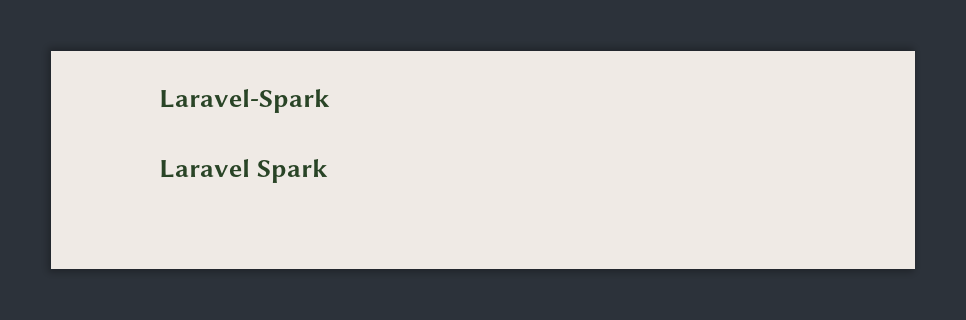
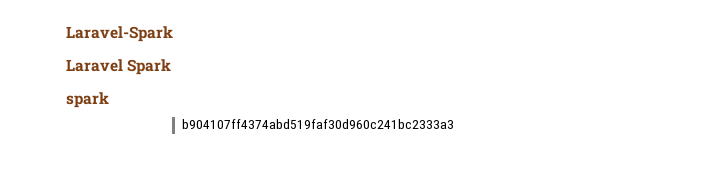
+ spark
+ b904107ff4374abd519faf30d960c241bc2333a3

